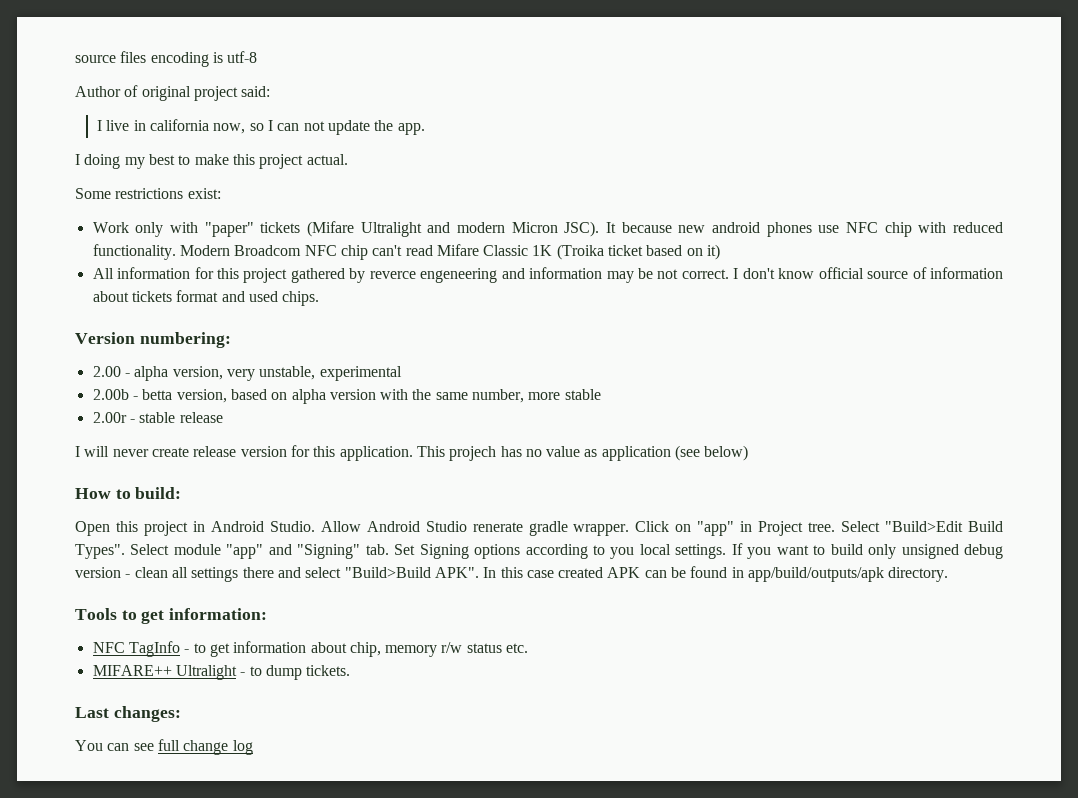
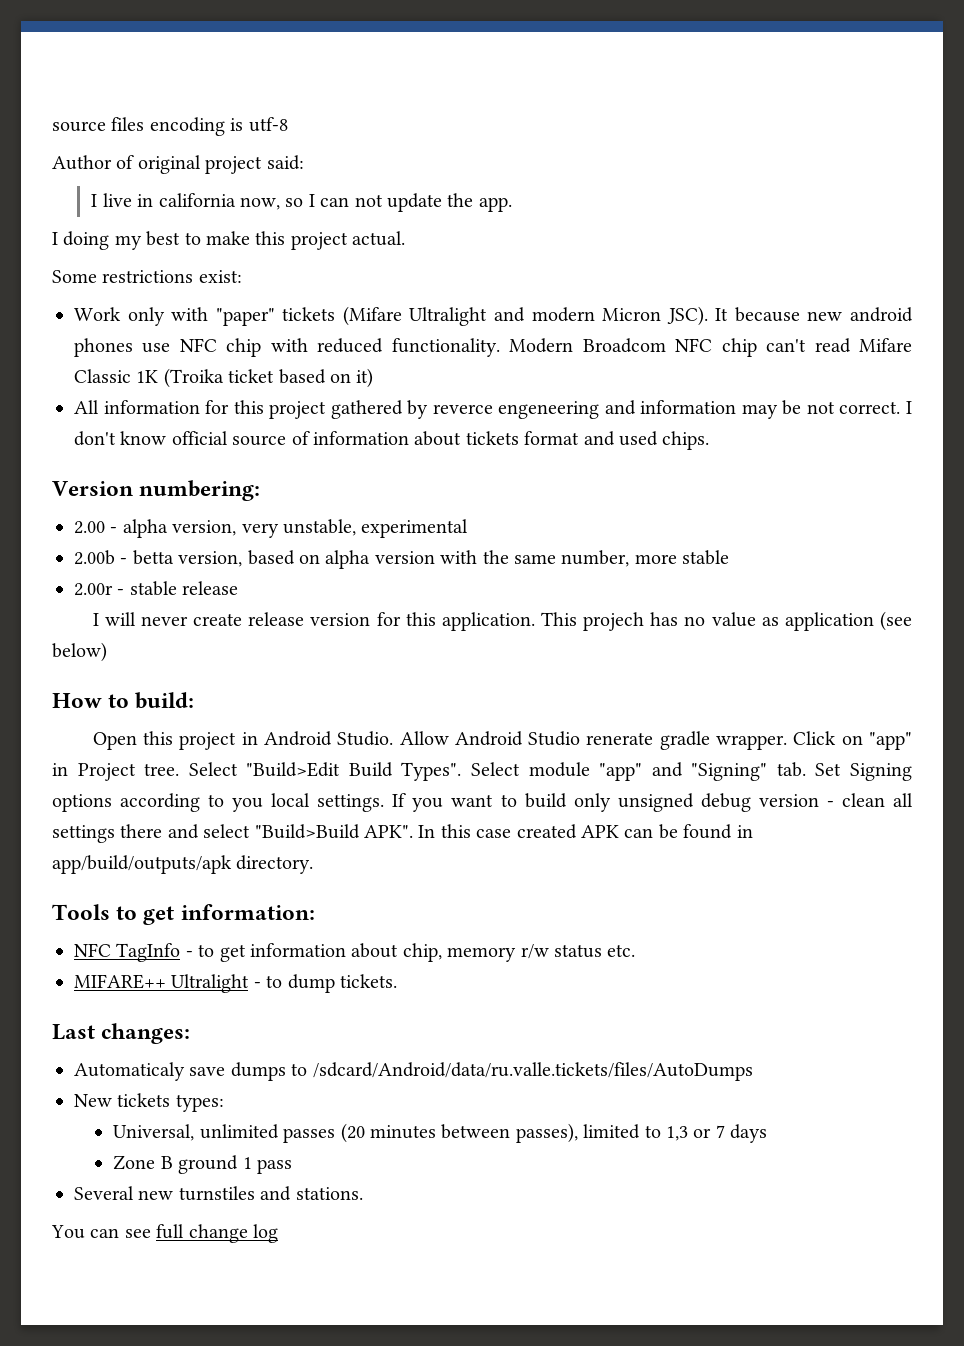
+ Automaticaly save dumps to /sdcard/Android/data/ru.valle.tickets/files/AutoDumps
+ New tickets types:
+ Universal, unlimited passes (20 minutes between passes), limited to 1,3 or 7 days
+ Zone B ground 1 pass
+ Several new turnstiles and stations.

